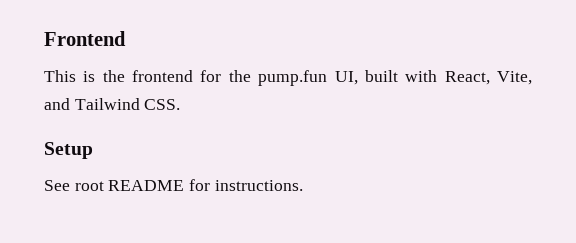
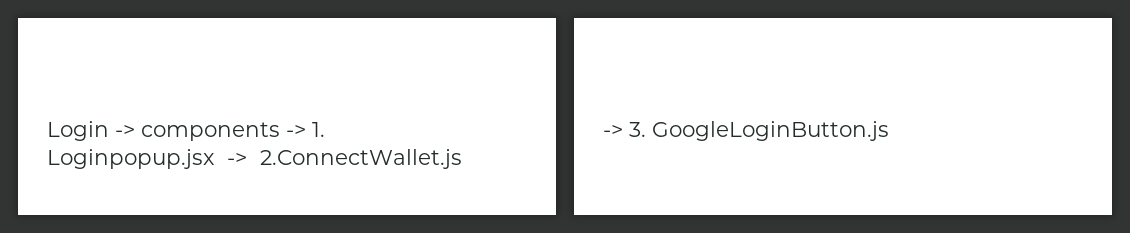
- Frontend
- This is the frontend for the pump.fun UI, built with React, Vite, and Tailwind CSS.
- Setup
- See root README for instructions.
+ Login -> components -> 1. Loginpopup.jsx -> 2.ConnectWallet.js -> 3. GoogleLoginButton.js

